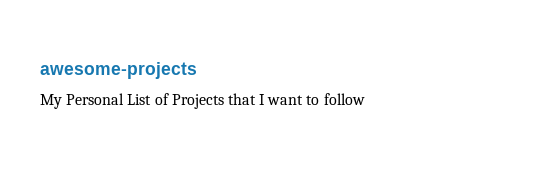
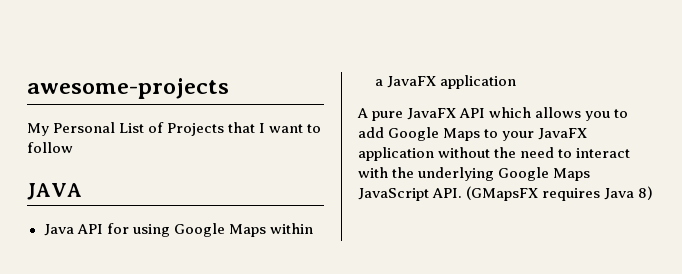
+ JAVA
+ Java API for using Google Maps within a JavaFX application
+ A pure JavaFX API which allows you to add Google Maps to your JavaFX application without the need to interact with the underlying Google Maps JavaScript API. (GMapsFX requires Java 8)

